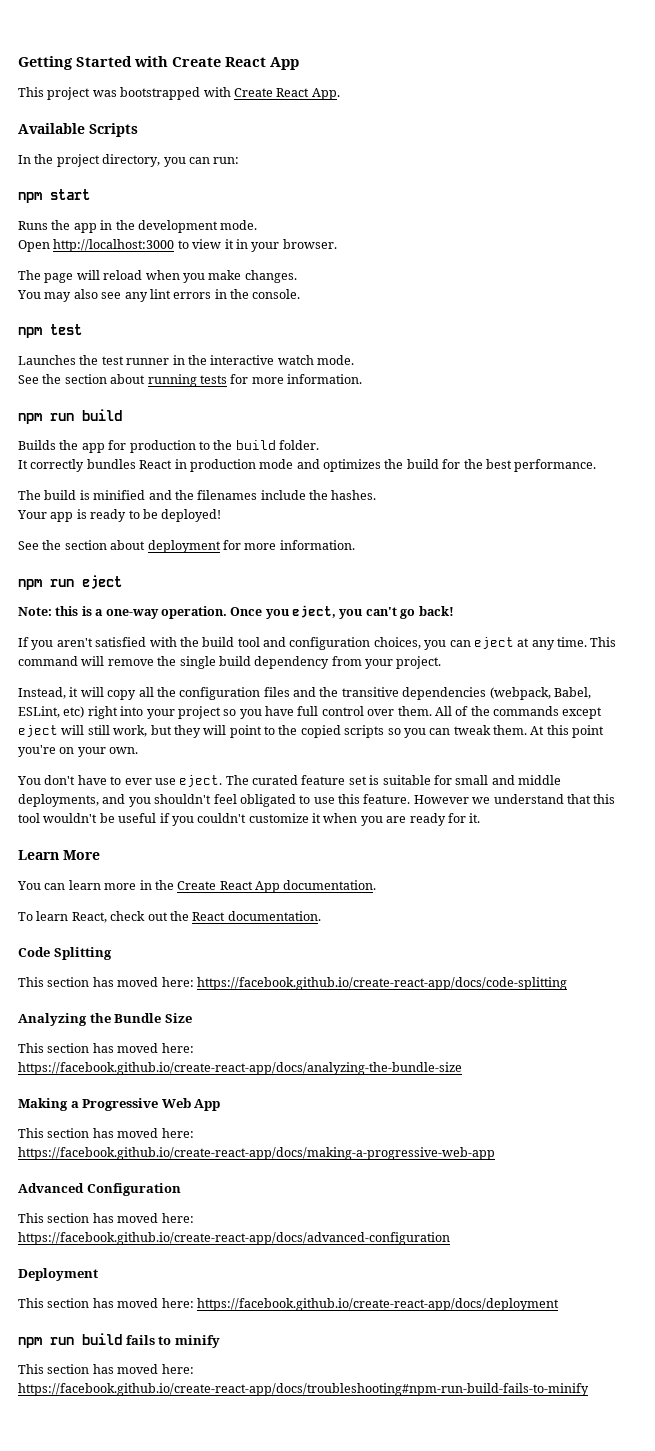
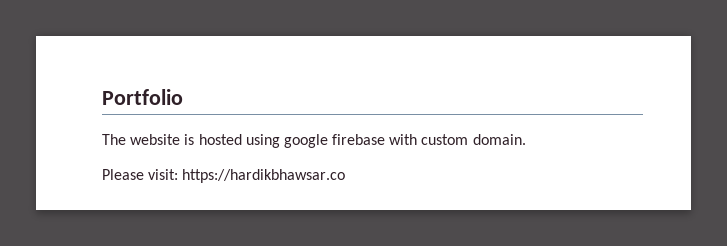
- Getting Started with Create React App
- This project was bootstrapped with Create React App.
- Available Scripts
- In the project directory, you can run:
- npm start
- Runs the app in the development mode.
- Open http://localhost:3000 to view it in your browser.
- The page will reload when you make changes.
- You may also see any lint errors in the console.
- npm test
- Launches the test runner in the interactive watch mode.
- See the section about running tests for more information.
- npm run build
- Builds the app for production to the build folder.
- It correctly bundles React in production mode and optimizes the build for the best performance.
- The build is minified and the filenames include the hashes.
- Your app is ready to be deployed!
- See the section about deployment for more information.
- npm run eject
- Note: this is a one-way operation. Once you eject, you can't go back!
- If you aren't satisfied with the build tool and configuration choices, you can eject at any time. This command will remove the single build dependency from your project.
- Instead, it will copy all the configuration files and the transitive dependencies (webpack, Babel, ESLint, etc) right into your project so you have full control over them. All of the commands except eject will still work, but they will point to the copied scripts so you can tweak them. At this point you're on your own.
- You don't have to ever use eject. The curated feature set is suitable for small and middle deployments, and you shouldn't feel obligated to use this feature. However we understand that this tool wouldn't be useful if you couldn't customize it when you are ready for it.
- Learn More
- You can learn more in the Create React App documentation.
- To learn React, check out the React documentation.
- Code Splitting
- This section has moved here: https://facebook.github.io/create-react-app/docs/code-splitting
- Analyzing the Bundle Size
- This section has moved here: https://facebook.github.io/create-react-app/docs/analyzing-the-bundle-size
- Making a Progressive Web App
- This section has moved here: https://facebook.github.io/create-react-app/docs/making-a-progressive-web-app
- Advanced Configuration
- This section has moved here: https://facebook.github.io/create-react-app/docs/advanced-configuration
- Deployment
- This section has moved here: https://facebook.github.io/create-react-app/docs/deployment
- npm run build fails to minify
- This section has moved here: https://facebook.github.io/create-react-app/docs/troubleshooting#npm-run-build-fails-to-minify
+ Portfolio
+ The website is hosted using google firebase with custom domain.
+ Please visit: https://hardikbhawsar.co

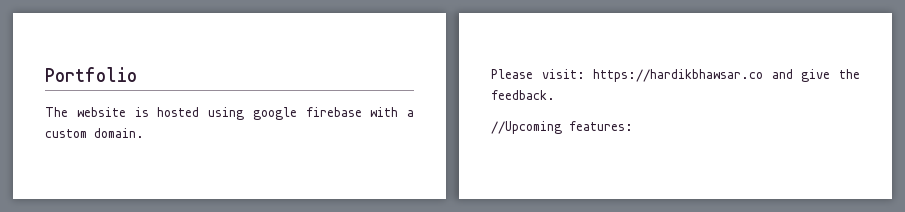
- The website is hosted using google firebase with custom domain.
+ The website is hosted using google firebase with a custom domain.
- Please visit: https://hardikbhawsar.co
+ Please visit: https://hardikbhawsar.co and give the feedback.
+ //Upcoming features:

